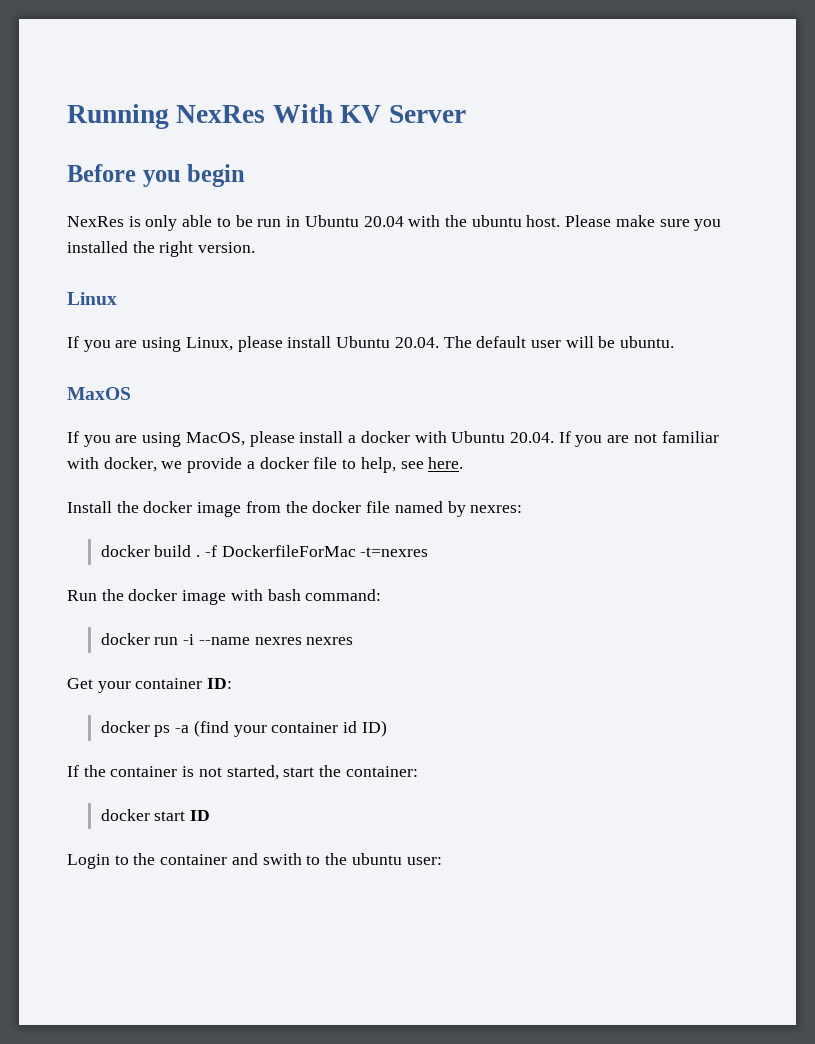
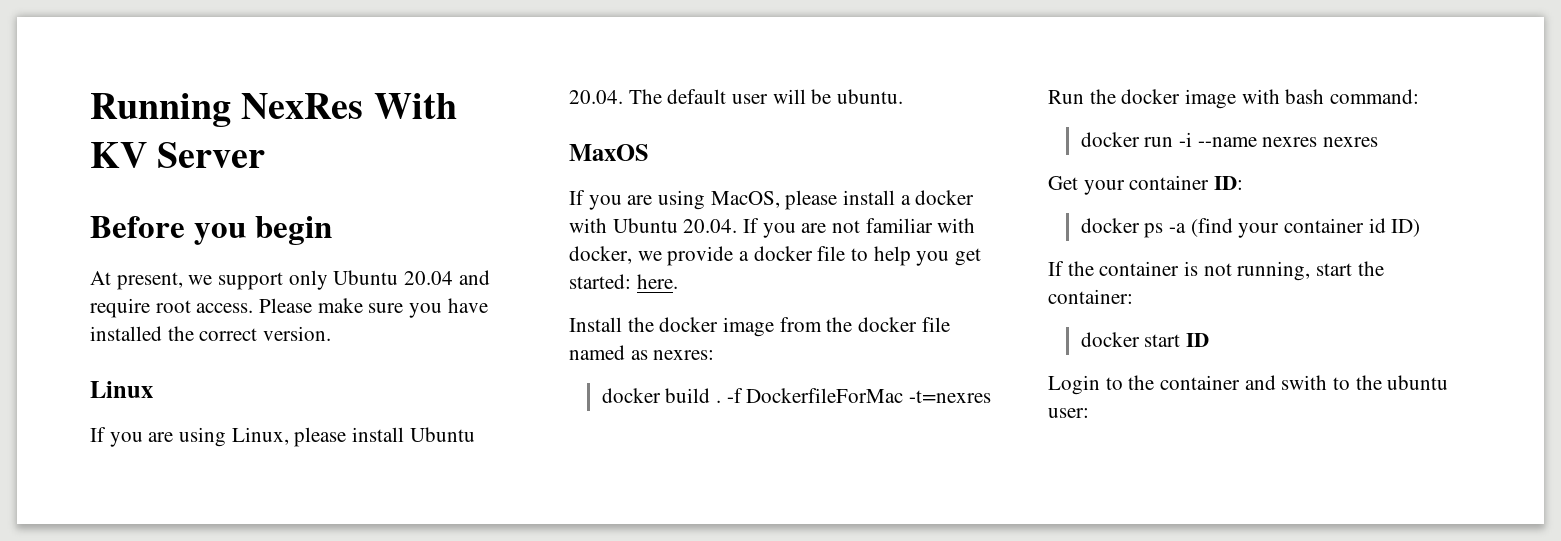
- NexRes is only able to be run in Ubuntu 20.04 with the ubuntu host.
+ At present, we support only Ubuntu 20.04 and require root access.
- Please make sure you installed the right version.
+ Please make sure you have installed the correct version.
- If you are using MacOS, please install a docker with Ubuntu 20.04. If you are not familiar with docker, we provide a docker file to help, see here.
+ If you are using MacOS, please install a docker with Ubuntu 20.04. If you are not familiar with docker, we provide a docker file to help you get started: here.
- Install the docker image from the docker file named by nexres:
+ Install the docker image from the docker file named as nexres:
- If the container is not started, start the container:
+ If the container is not running, start the container:

